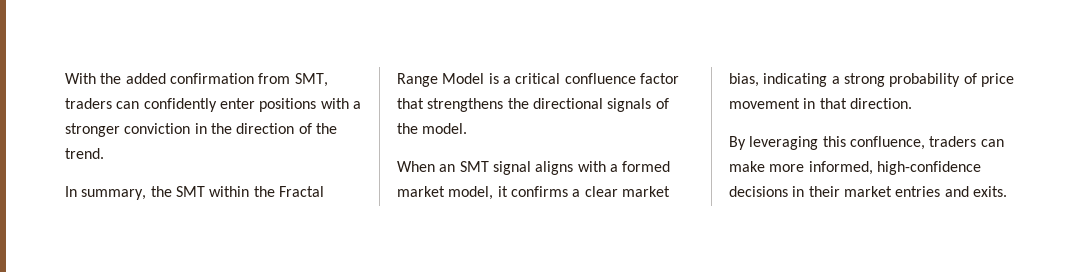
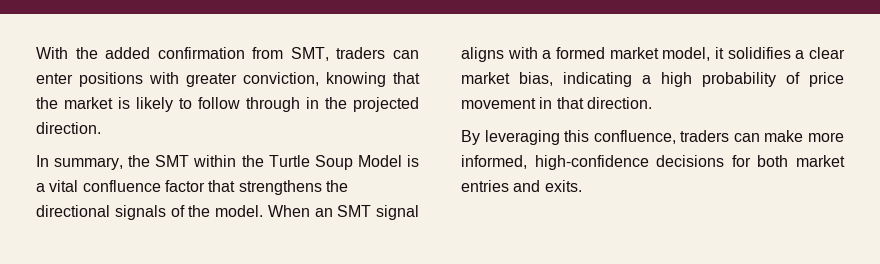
- With the added confirmation from SMT, traders can confidently enter positions with a stronger conviction in the direction of the trend.
+ With the added confirmation from SMT, traders can enter positions with greater conviction, knowing that the market is likely to follow through in the projected direction.
- In summary, the SMT within the Fractal Range Model is a critical confluence factor that strengthens the directional signals of the model.
- When an SMT signal aligns with a formed market model, it confirms a clear market bias, indicating a strong probability of price movement in that direction.
+ In summary, the SMT within the Turtle Soup Model is a vital confluence factor that strengthens the directional signals of the model. When an SMT signal aligns with a formed market model, it solidifies a clear market bias, indicating a high probability of price movement in that direction.
- By leveraging this confluence, traders can make more informed, high-confidence decisions in their market entries and exits.
+ By leveraging this confluence, traders can make more informed, high-confidence decisions for both market entries and exits.

